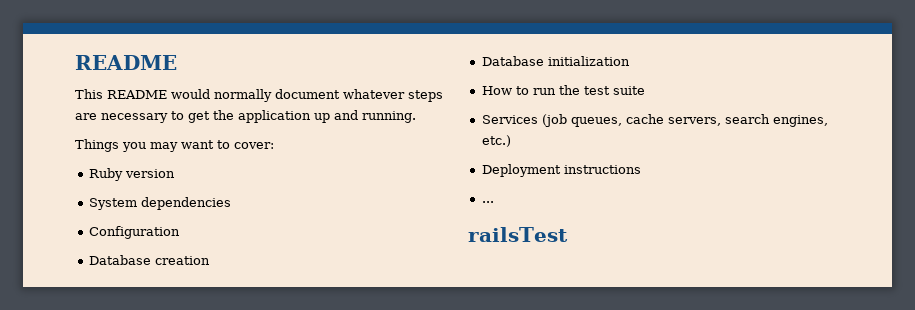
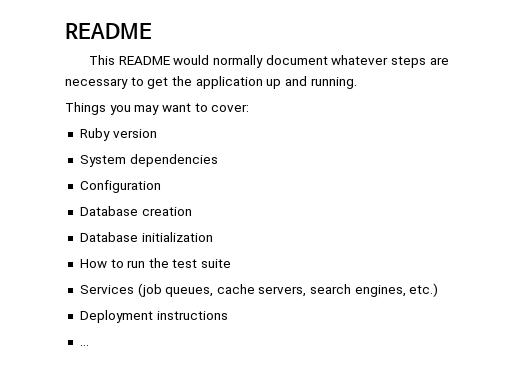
- railsTest

